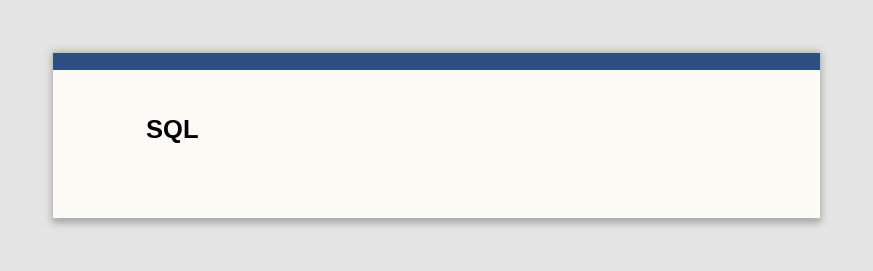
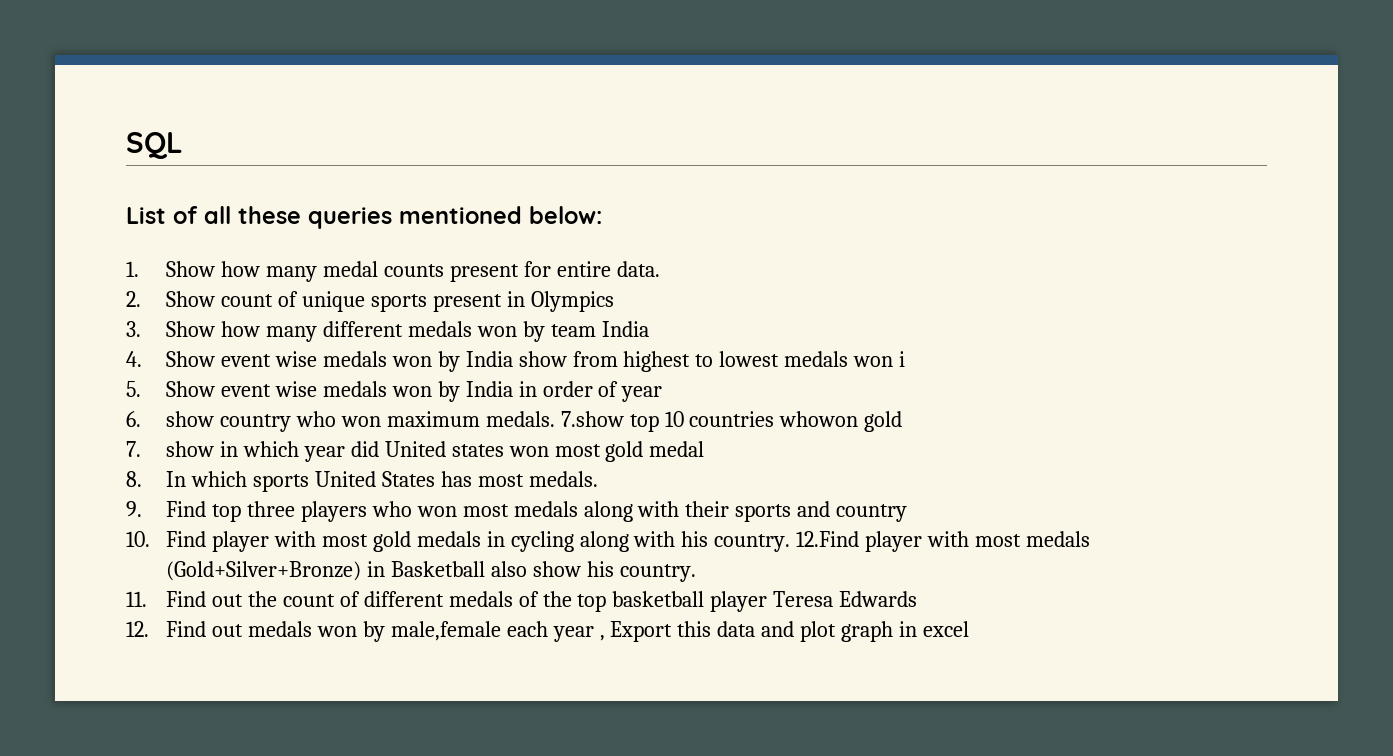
+ List of all these queries mentioned below:
+ 1. Show how many medal counts present for entire data.
+ 2. Show count of unique sports present in Olympics
+ 3. Show how many different medals won by team India
+ 4. Show event wise medals won by India show from highest to lowest medals won i
+ 5. Show event wise medals won by India in order of year
+ 6. show country who won maximum medals. 7.show top 10 countries whowon gold
+ 7. show in which year did United states won most gold medal
+ 8. In which sports United States has most medals.
+ 9. Find top three players who won most medals along with their sports and country
+ 10. Find player with most gold medals in cycling along with his country. 12.Find player with most medals (Gold+Silver+Bronze) in Basketball also show his country.
+ 11. Find out the count of different medals of the top basketball player Teresa Edwards
+ 12. Find out medals won by male,female each year , Export this data and plot graph in excel

